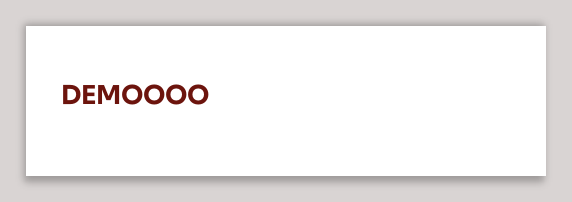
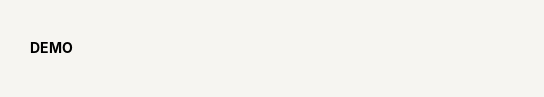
- DEMOOOO
+ DEMO

